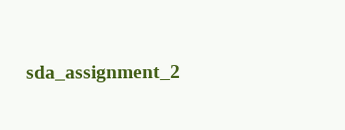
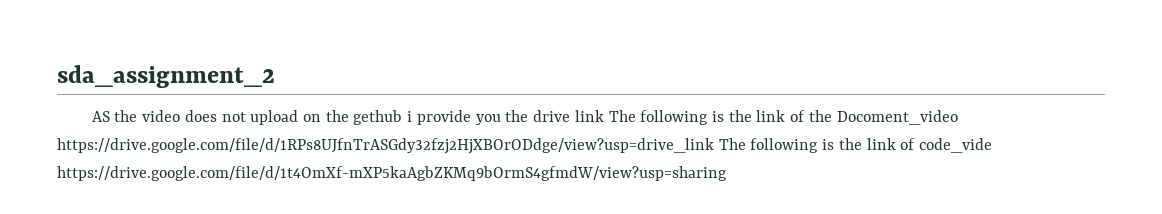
+ AS the video does not upload on the gethub i provide you the drive link The following is the link of the Docoment_video https://drive.google.com/file/d/1RPs8UJfnTrASGdy32fzj2HjXBOrODdge/view?usp=drive_link The following is the link of code_vide https://drive.google.com/file/d/1t4OmXf-mXP5kaAgbZKMq9bOrmS4gfmdW/view?usp=sharing

